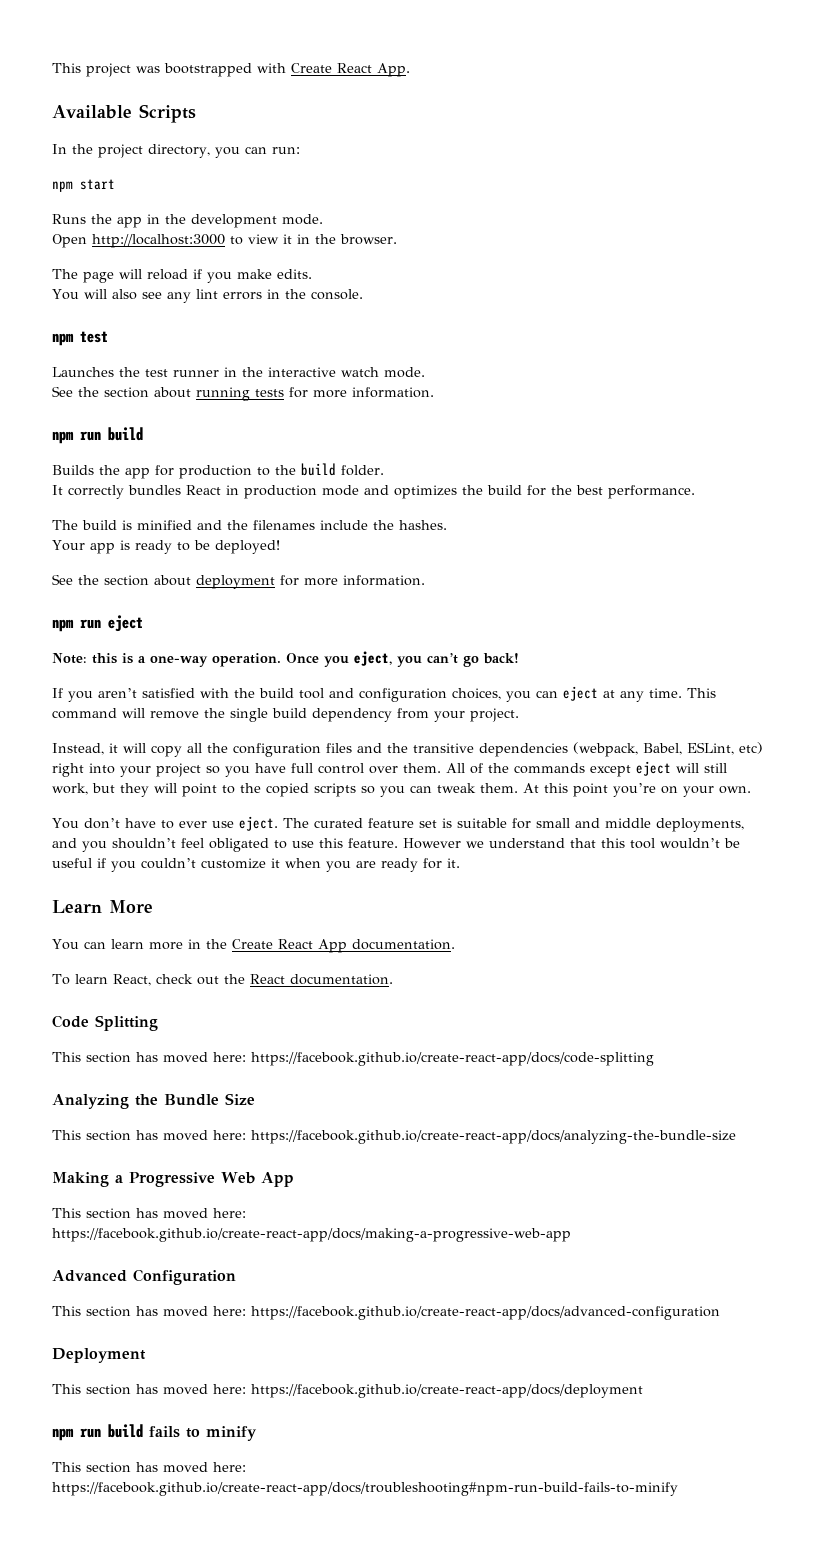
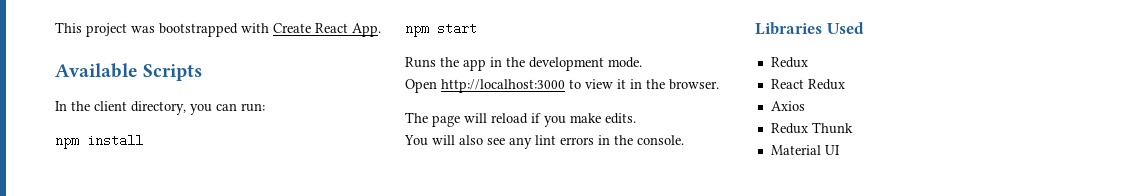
- In the project directory, you can run:
+ In the client directory, you can run:
+ npm install
- npm test
- Launches the test runner in the interactive watch mode.
- See the section about running tests for more information.
- npm run build
- Builds the app for production to the build folder.
- It correctly bundles React in production mode and optimizes the build for the best performance.
- The build is minified and the filenames include the hashes.
- Your app is ready to be deployed!
- See the section about deployment for more information.
- npm run eject
- Note: this is a one-way operation. Once you eject, you can’t go back!
- If you aren’t satisfied with the build tool and configuration choices, you can eject at any time. This command will remove the single build dependency from your project.
- Instead, it will copy all the configuration files and the transitive dependencies (webpack, Babel, ESLint, etc) right into your project so you have full control over them. All of the commands except eject will still work, but they will point to the copied scripts so you can tweak them. At this point you’re on your own.
- You don’t have to ever use eject. The curated feature set is suitable for small and middle deployments, and you shouldn’t feel obligated to use this feature. However we understand that this tool wouldn’t be useful if you couldn’t customize it when you are ready for it.
- Learn More
- You can learn more in the Create React App documentation.
- To learn React, check out the React documentation.
- Code Splitting
- This section has moved here: https://facebook.github.io/create-react-app/docs/code-splitting
- Analyzing the Bundle Size
- This section has moved here: https://facebook.github.io/create-react-app/docs/analyzing-the-bundle-size
- Making a Progressive Web App
- This section has moved here: https://facebook.github.io/create-react-app/docs/making-a-progressive-web-app
- Advanced Configuration
- This section has moved here: https://facebook.github.io/create-react-app/docs/advanced-configuration
- Deployment
- This section has moved here: https://facebook.github.io/create-react-app/docs/deployment
- npm run build fails to minify
- This section has moved here: https://facebook.github.io/create-react-app/docs/troubleshooting#npm-run-build-fails-to-minify
+ Libraries Used
+ Redux
+ React Redux
+ Axios
+ Redux Thunk
+ Material UI

